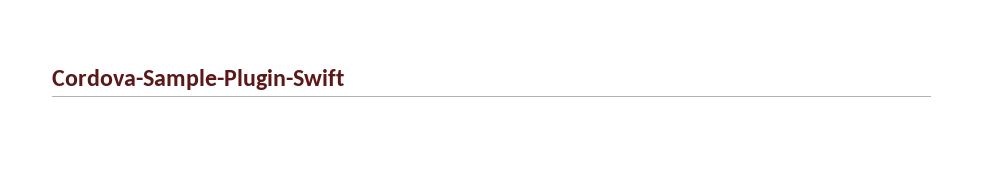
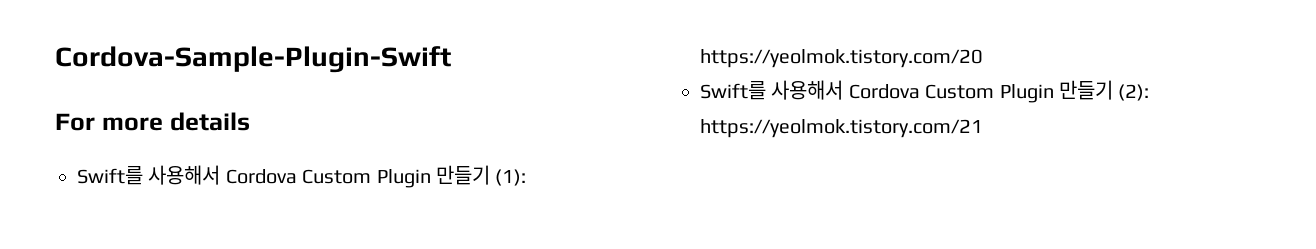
+ For more details
+ Swift를 사용해서 Cordova Custom Plugin 만들기 (1): https://yeolmok.tistory.com/20
+ Swift를 사용해서 Cordova Custom Plugin 만들기 (2): https://yeolmok.tistory.com/21

